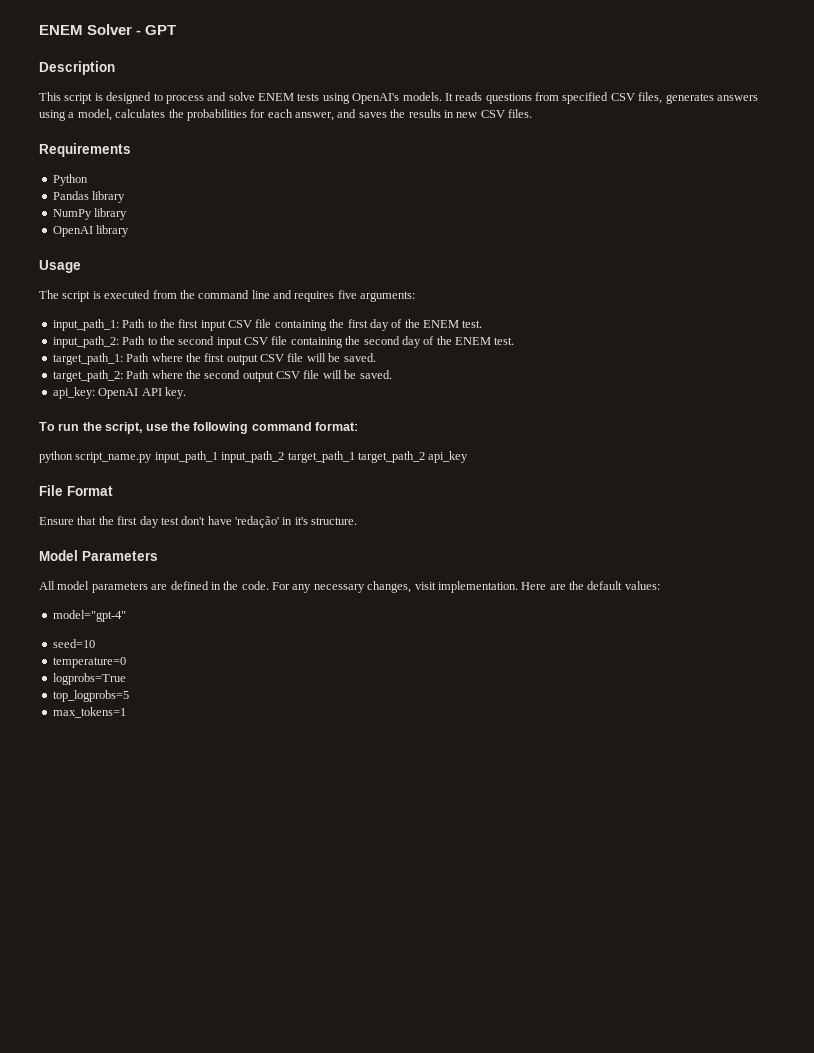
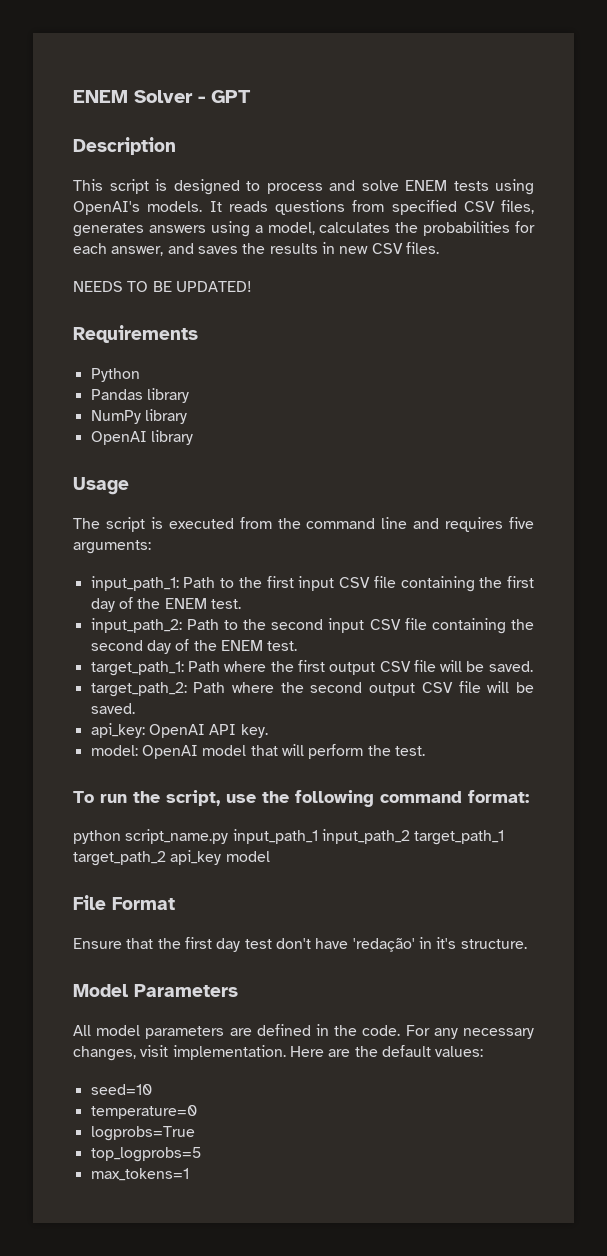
+ NEEDS TO BE UPDATED!
+ model: OpenAI model that will perform the test.
- python script_name.py input_path_1 input_path_2 target_path_1 target_path_2 api_key
+ python script_name.py input_path_1 input_path_2 target_path_1 target_path_2 api_key model
- model="gpt-4"

